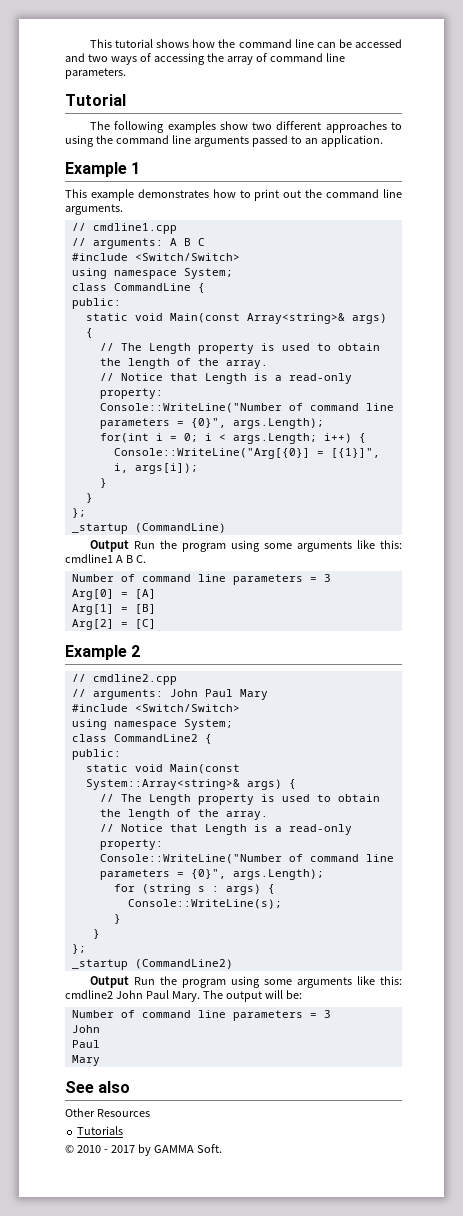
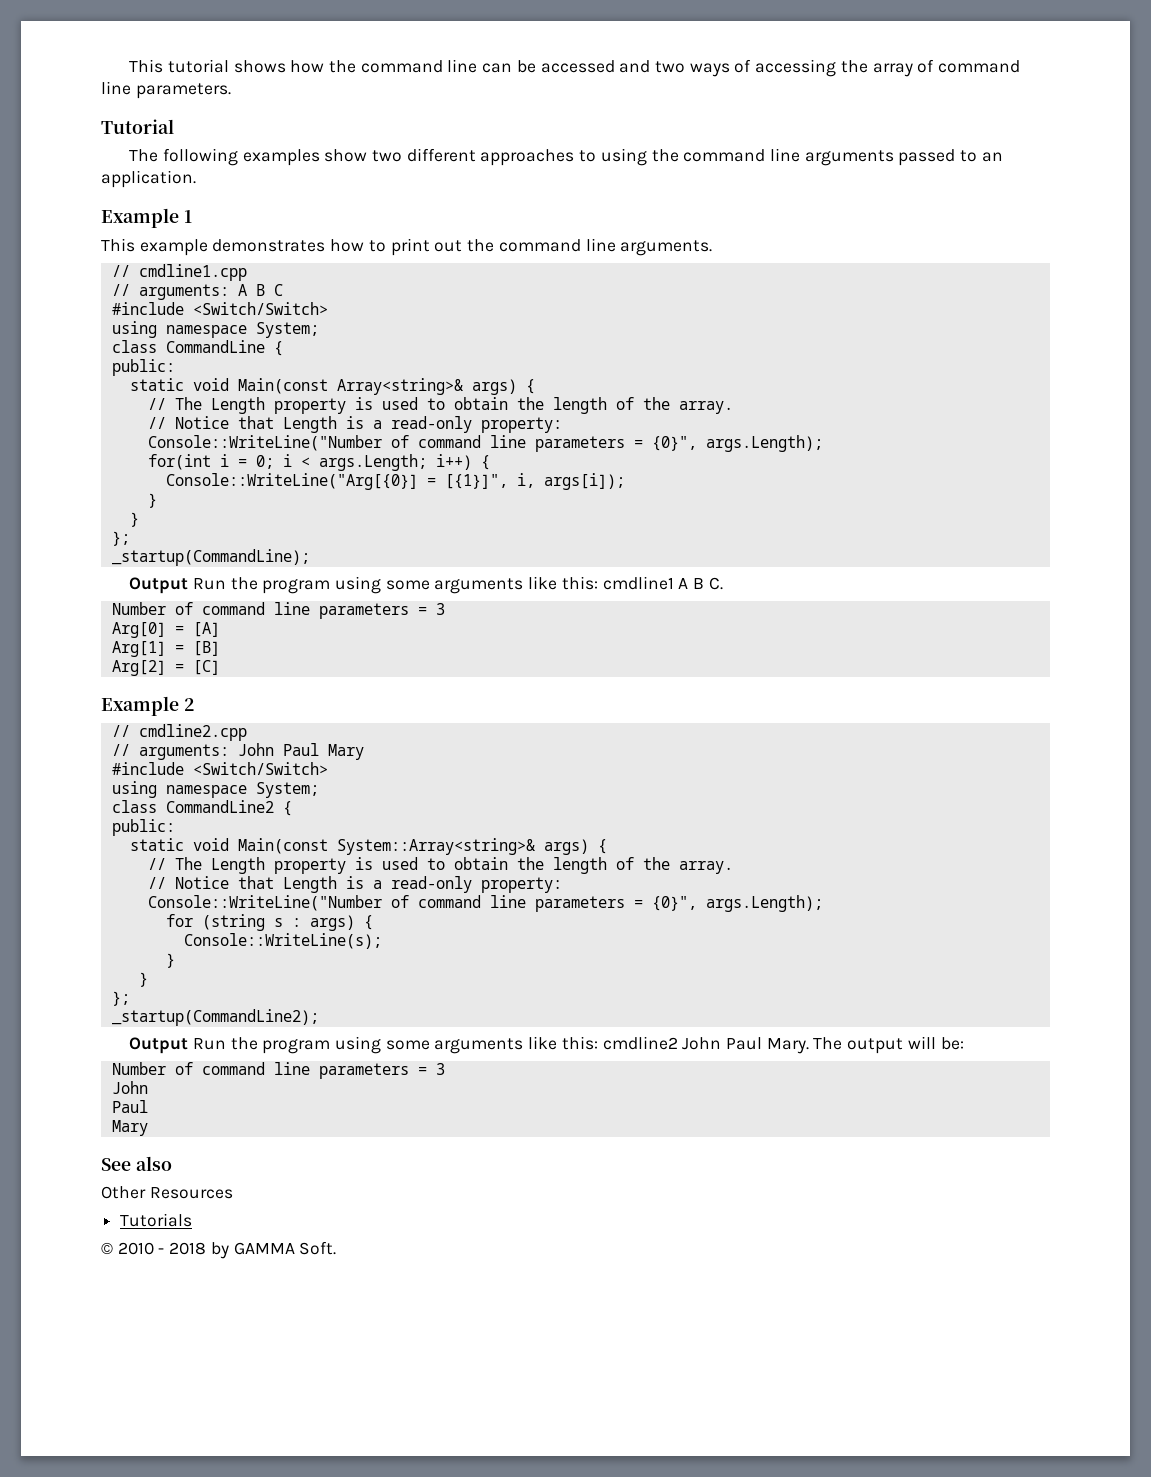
- _startup (CommandLine)
+ _startup(CommandLine);
- _startup (CommandLine2)
+ _startup(CommandLine2);
- © 2010 - 2017 by GAMMA Soft.
+ © 2010 - 2018 by GAMMA Soft.

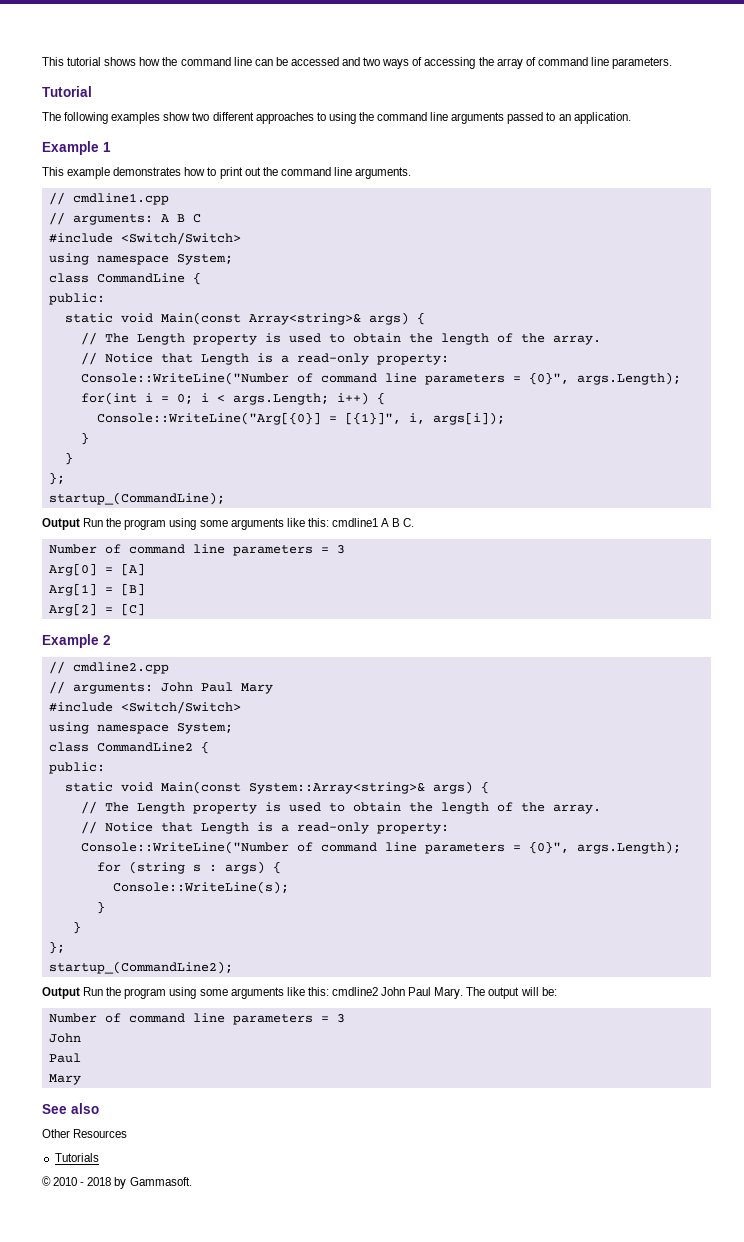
- _startup(CommandLine);
+ startup_(CommandLine);
- _startup(CommandLine2);
+ startup_(CommandLine2);
- © 2010 - 2018 by GAMMA Soft.
+ © 2010 - 2018 by Gammasoft.

